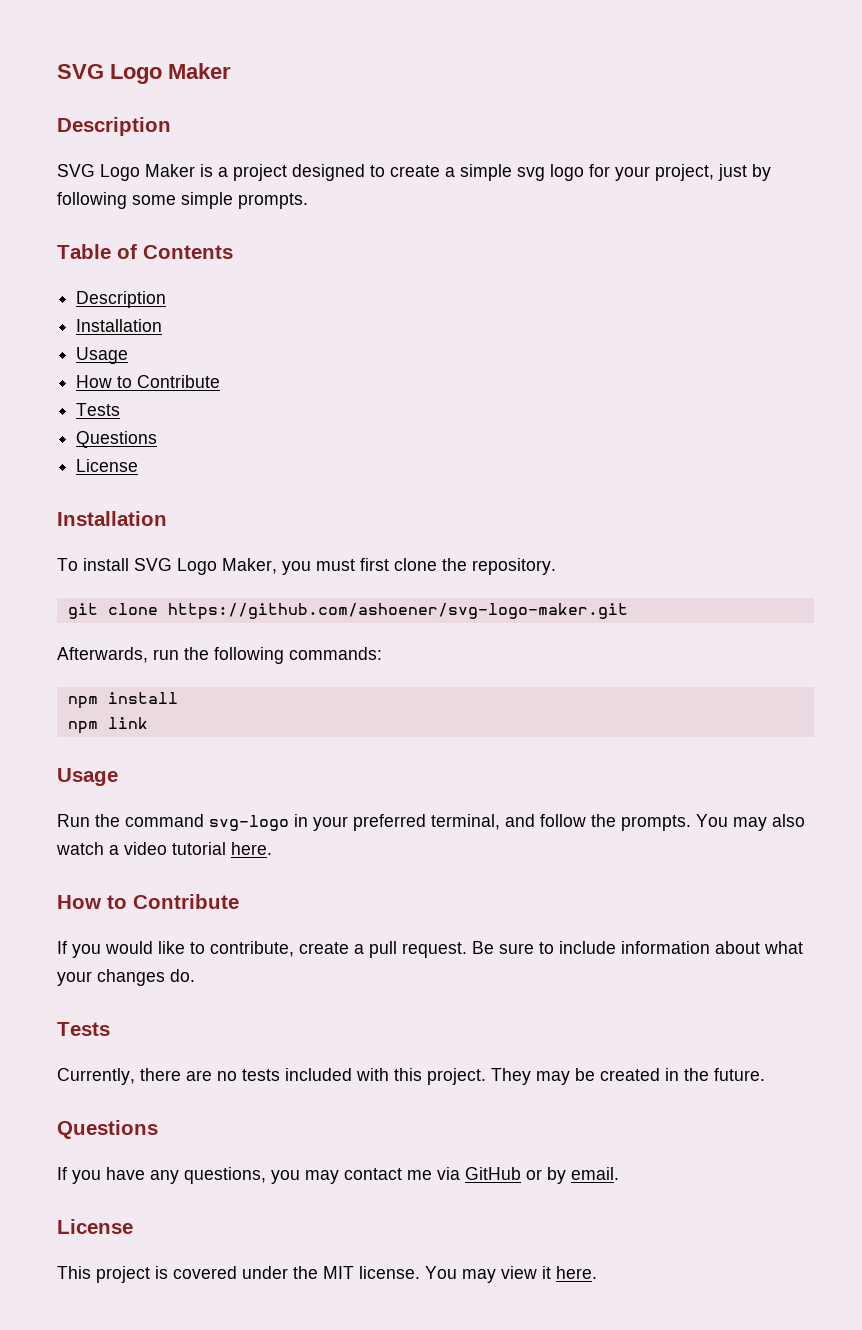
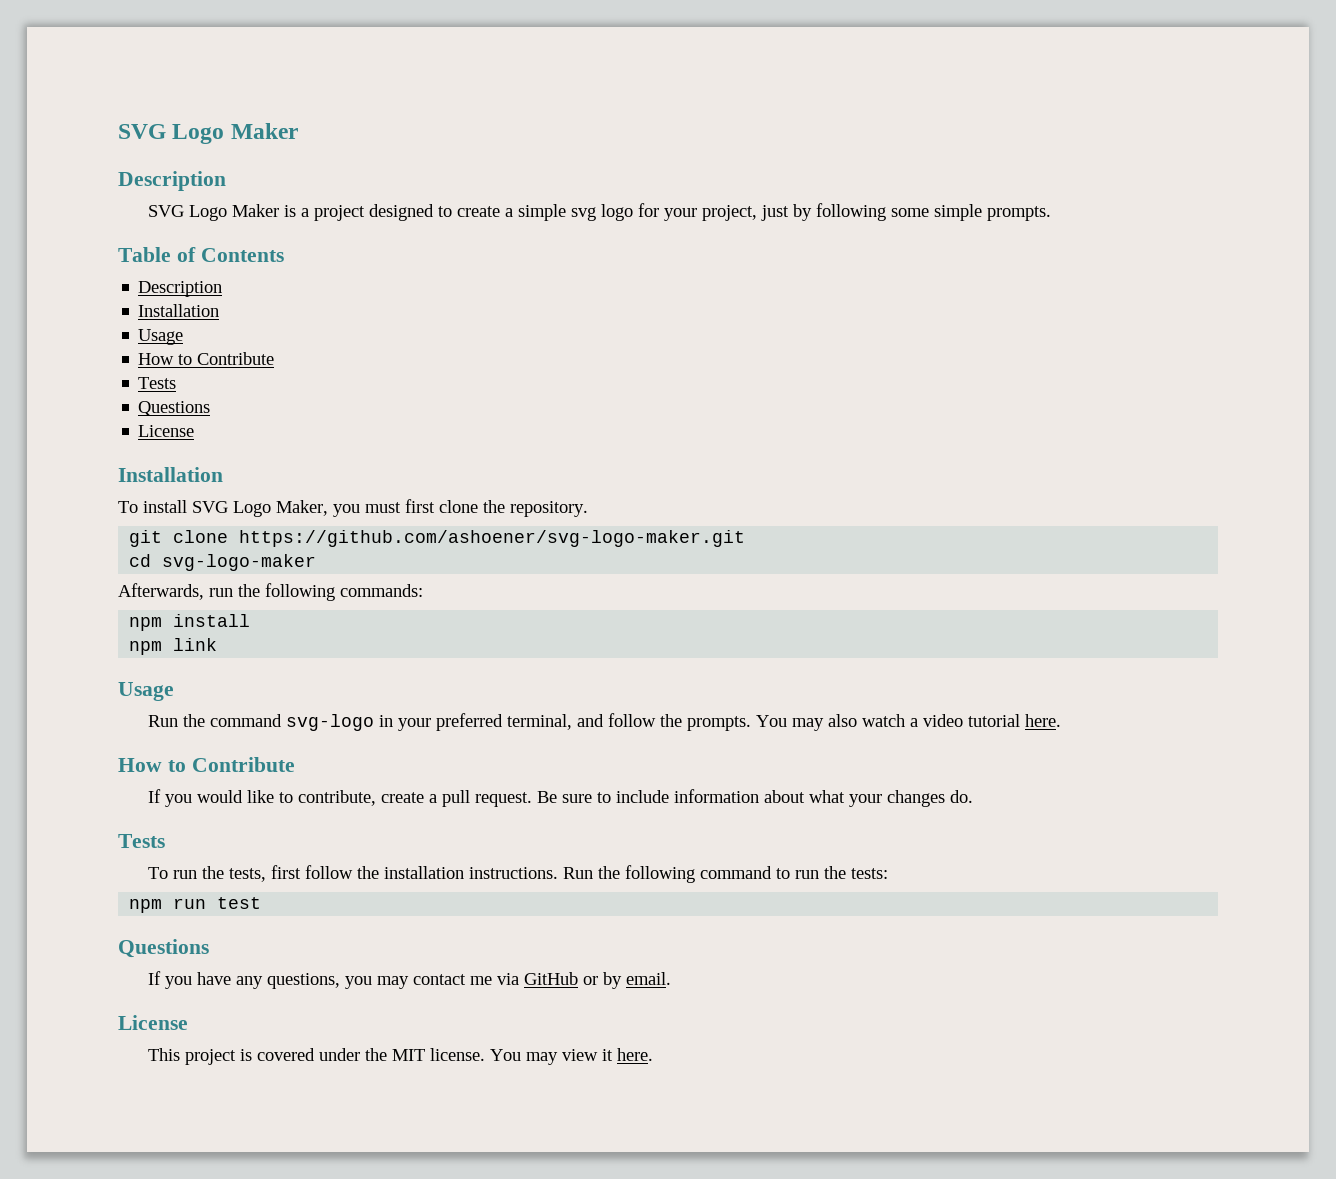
+ cd svg-logo-maker
- Currently, there are no tests included with this project. They may be created in the future.
+ To run the tests, first follow the installation instructions. Run the following command to run the tests:
+ npm run test

